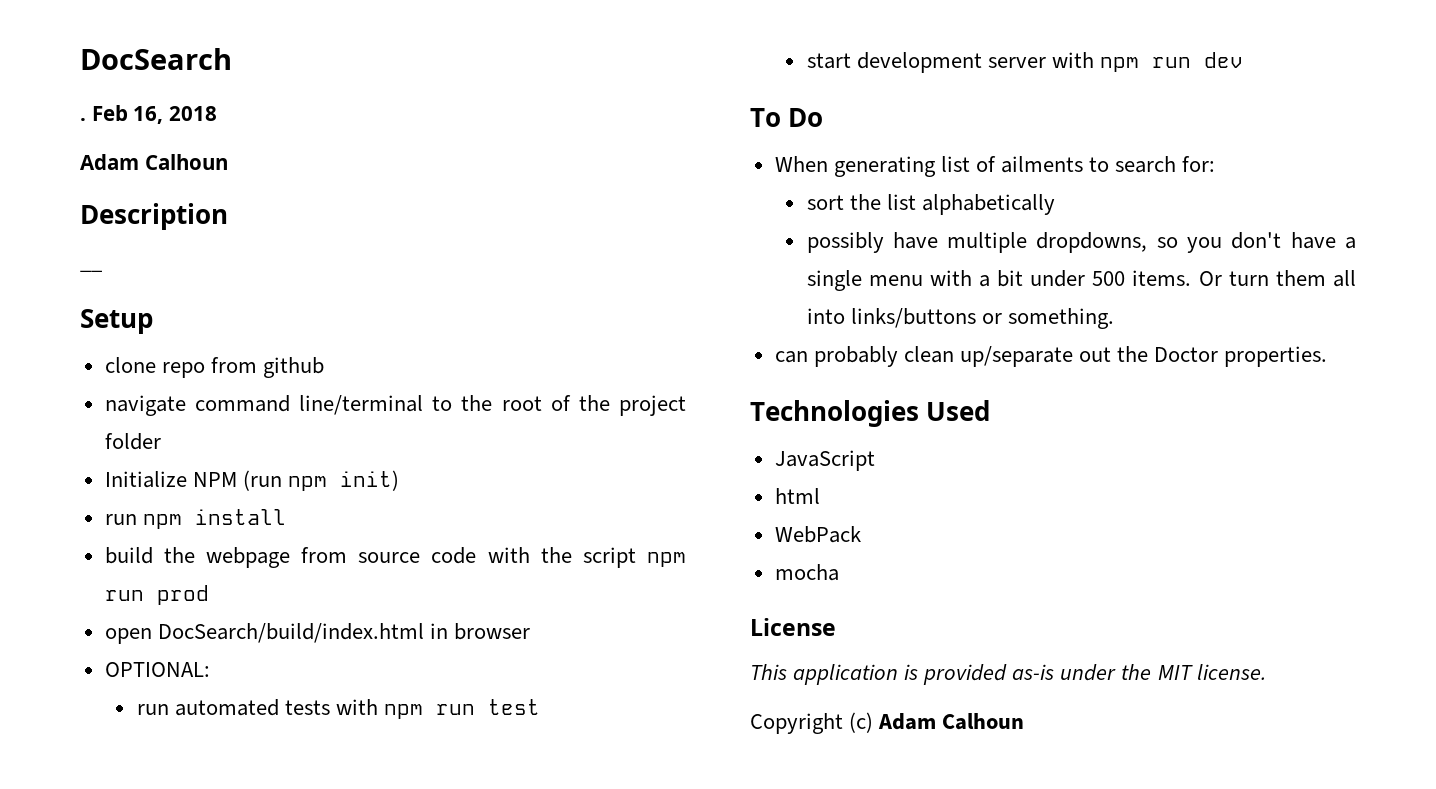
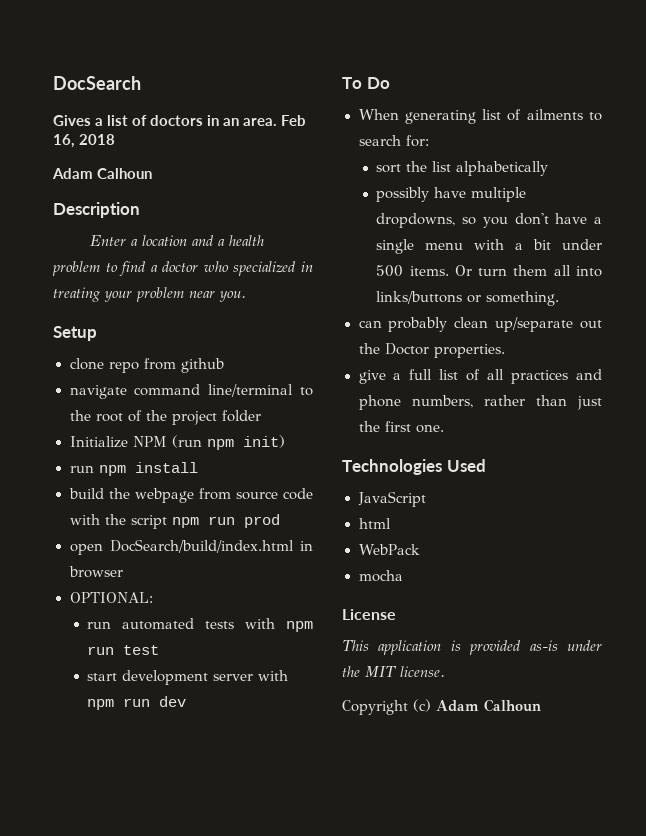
- .
+ Gives a list of doctors in an area.
- __
+ Enter a location and a health problem to find a doctor who specialized in treating your problem near you.
+ give a full list of all practices and phone numbers, rather than just the first one.

